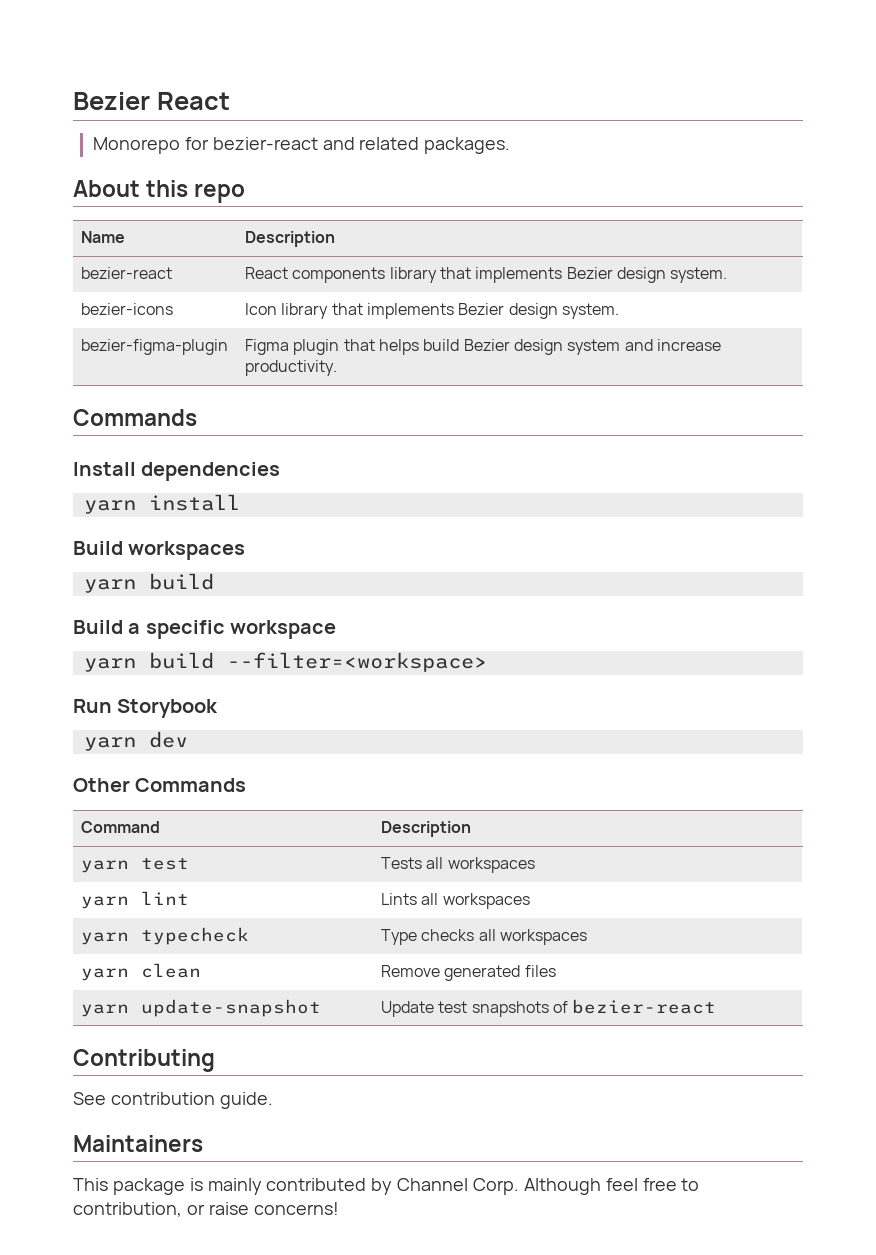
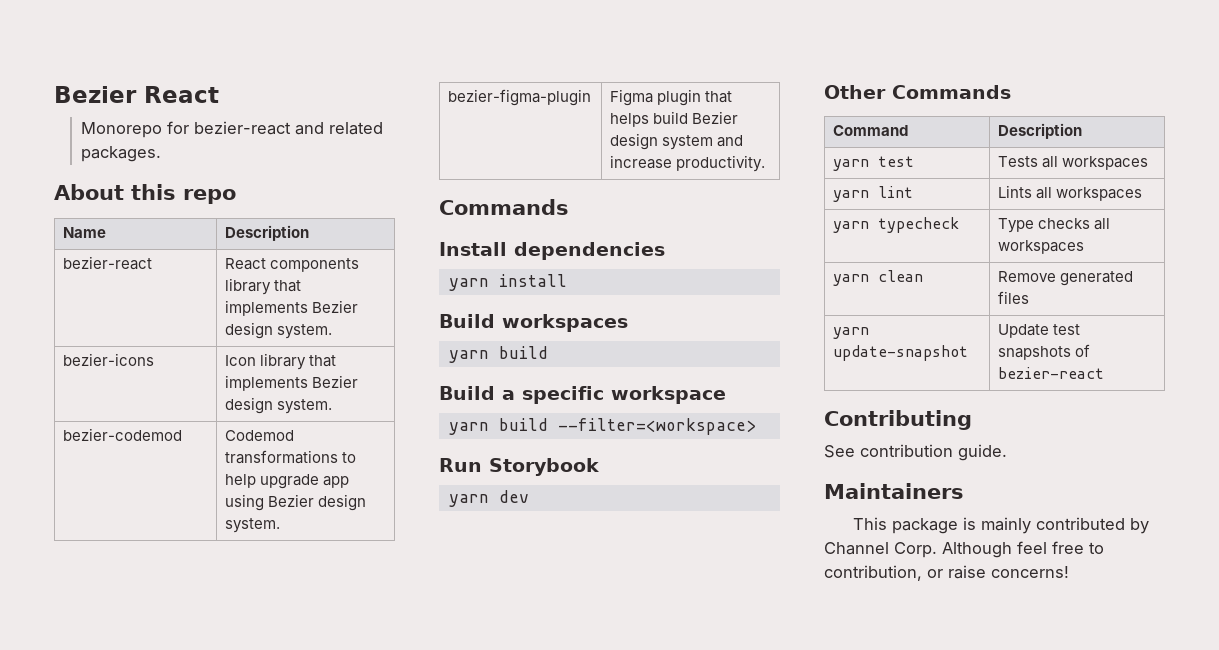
+ bezier-codemod | Codemod transformations to help upgrade app using Bezier design system.

